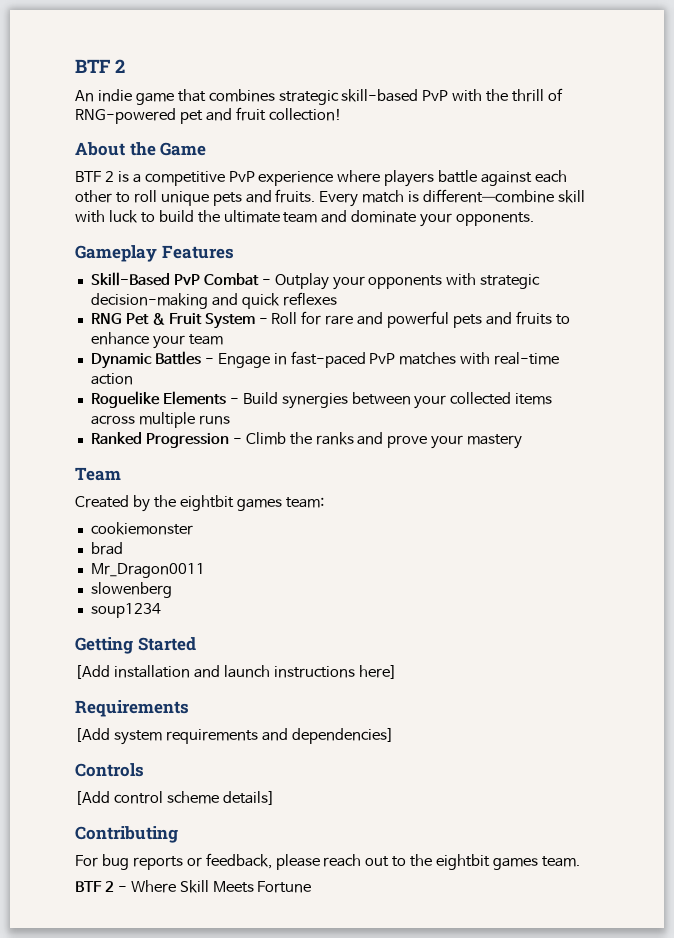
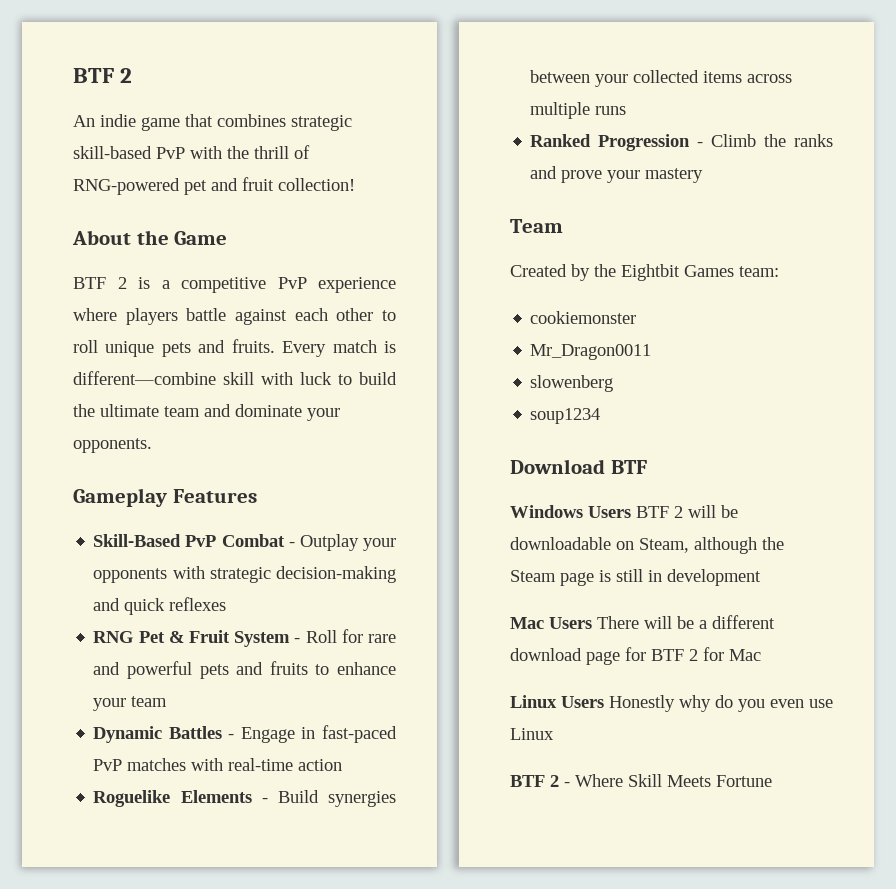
- Created by the eightbit games team:
+ Created by the Eightbit Games team:
- brad
- Getting Started
- [Add installation and launch instructions here]
- Requirements
- [Add system requirements and dependencies]
- Controls
- [Add control scheme details]
- Contributing
- For bug reports or feedback, please reach out to the eightbit games team.
+ Download BTF
+ Windows Users BTF 2 will be downloadable on Steam, although the Steam page is still in development
+ Mac Users There will be a different download page for BTF 2 for Mac
+ Linux Users Honestly why do you even use Linux

